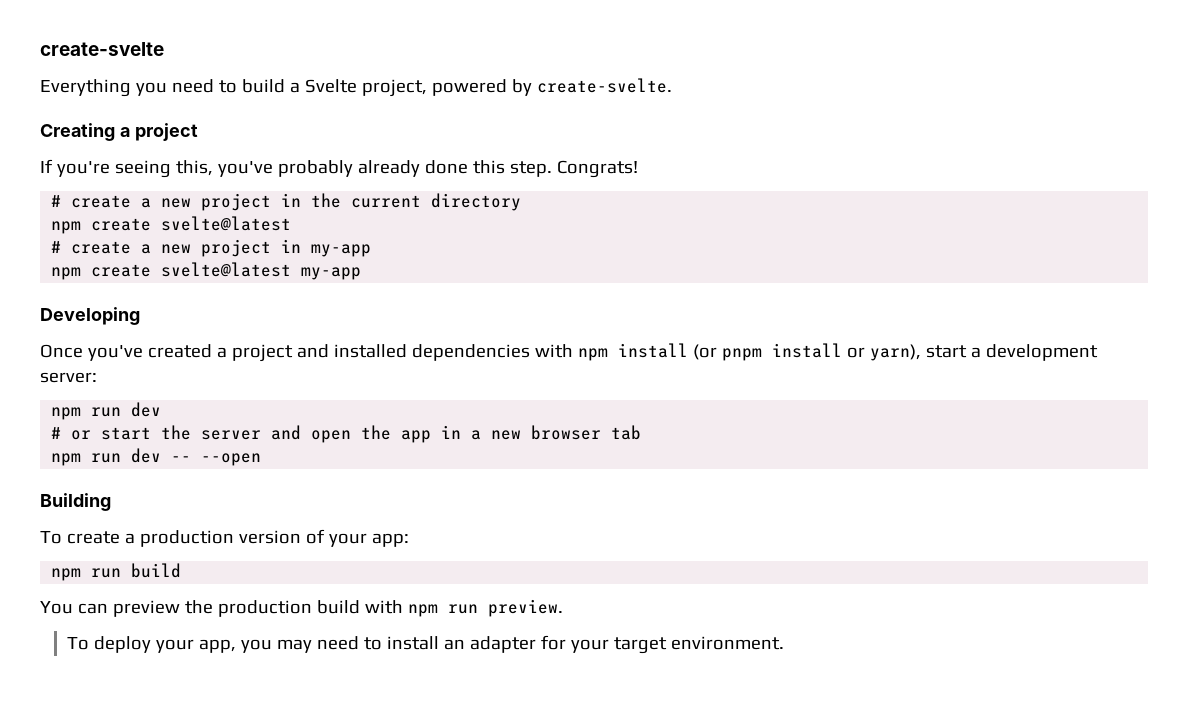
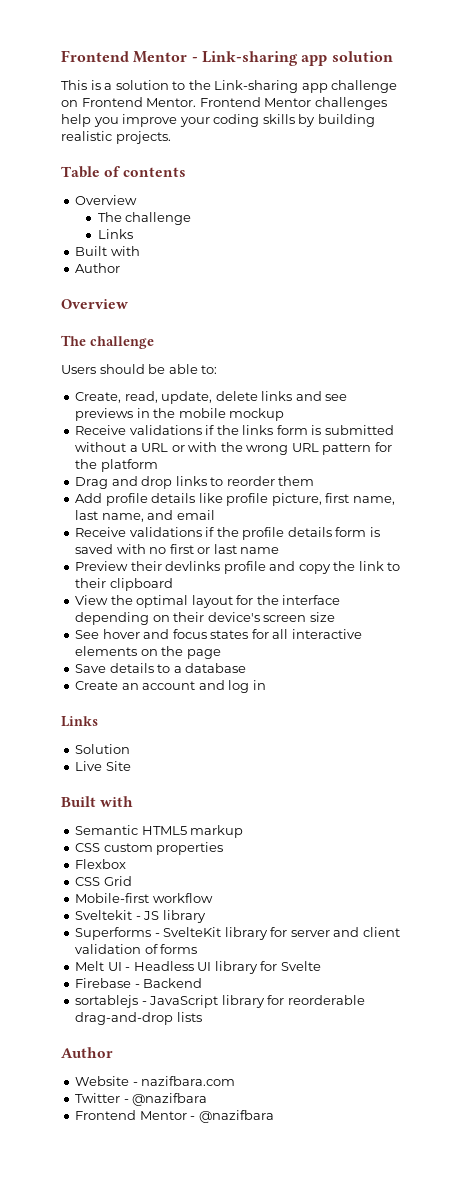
- create-svelte
- Everything you need to build a Svelte project, powered by create-svelte.
- Creating a project
- If you're seeing this, you've probably already done this step. Congrats!
- # create a new project in the current directory
- npm create svelte@latest
- # create a new project in my-app
- npm create svelte@latest my-app
- Developing
- Once you've created a project and installed dependencies with npm install (or pnpm install or yarn), start a development server:
- npm run dev
- # or start the server and open the app in a new browser tab
- npm run dev -- --open
- Building
- To create a production version of your app:
- npm run build
- You can preview the production build with npm run preview.
- To deploy your app, you may need to install an adapter for your target environment.
+ Frontend Mentor - Link-sharing app solution
+ This is a solution to the Link-sharing app challenge on Frontend Mentor. Frontend Mentor challenges help you improve your coding skills by building realistic projects.
+ Table of contents
+ Overview
+ The challenge
+ Links
+ Built with
+ Author
+ Overview
+ The challenge
+ Users should be able to:
+ Create, read, update, delete links and see previews in the mobile mockup
+ Receive validations if the links form is submitted without a URL or with the wrong URL pattern for the platform
+ Drag and drop links to reorder them
+ Add profile details like profile picture, first name, last name, and email
+ Receive validations if the profile details form is saved with no first or last name
+ Preview their devlinks profile and copy the link to their clipboard
+ View the optimal layout for the interface depending on their device's screen size
+ See hover and focus states for all interactive elements on the page
+ Save details to a database
+ Create an account and log in
+ Links
+ Solution
+ Live Site
+ Built with
+ Semantic HTML5 markup
+ CSS custom properties
+ Flexbox
+ CSS Grid
+ Mobile-first workflow
+ Sveltekit - JS library
+ Superforms - SvelteKit library for server and client validation of forms
+ Melt UI - Headless UI library for Svelte
+ Firebase - Backend
+ sortablejs - JavaScript library for reorderable drag-and-drop lists
+ Author
+ Website - nazifbara.com
+ Twitter - @nazifbara
+ Frontend Mentor - @nazifbara

